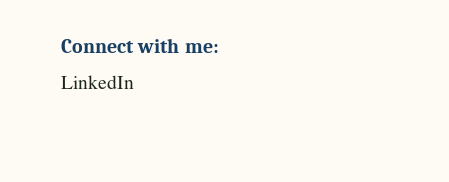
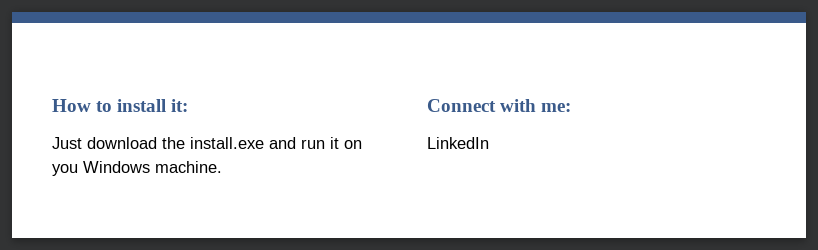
+ How to install it:
+ Just download the install.exe and run it on you Windows machine.

